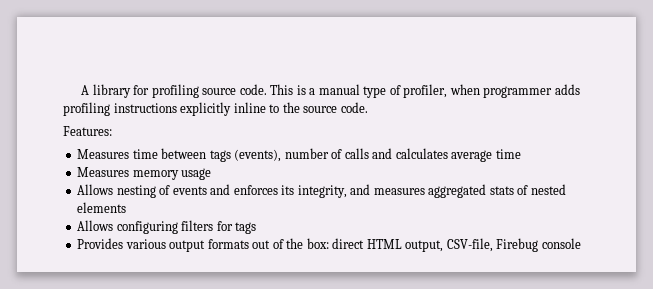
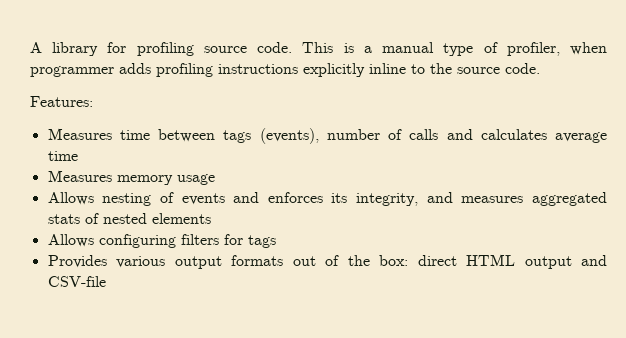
- Provides various output formats out of the box: direct HTML output, CSV-file, Firebug console
+ Provides various output formats out of the box: direct HTML output and CSV-file

